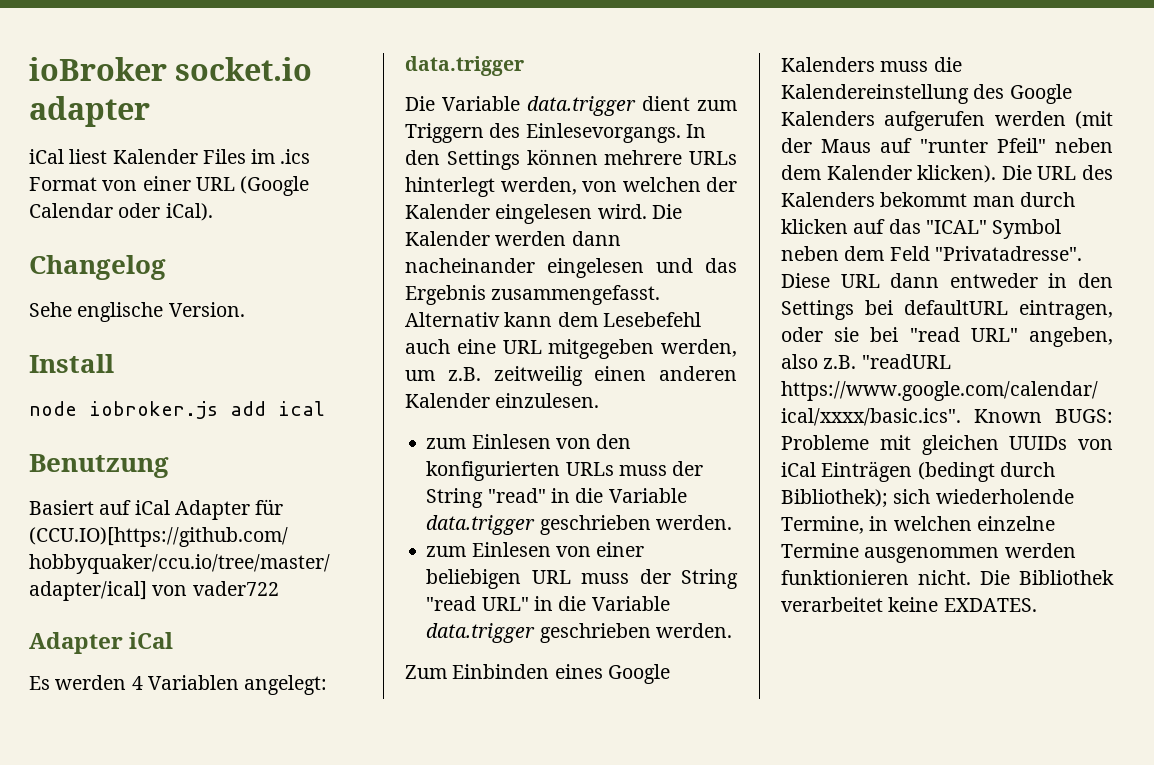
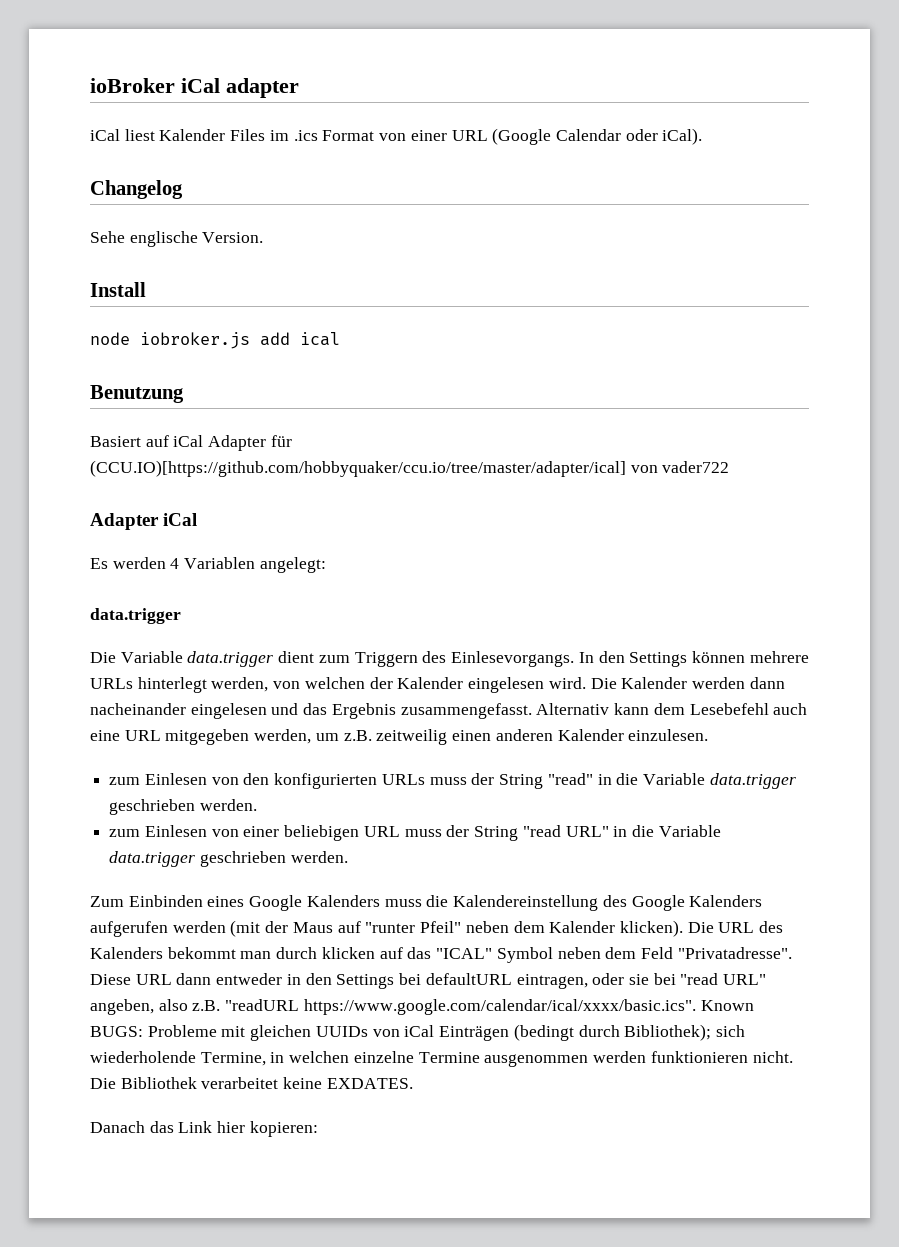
- ioBroker socket.io adapter
+ ioBroker iCal adapter
+ Danach das Link hier kopieren:

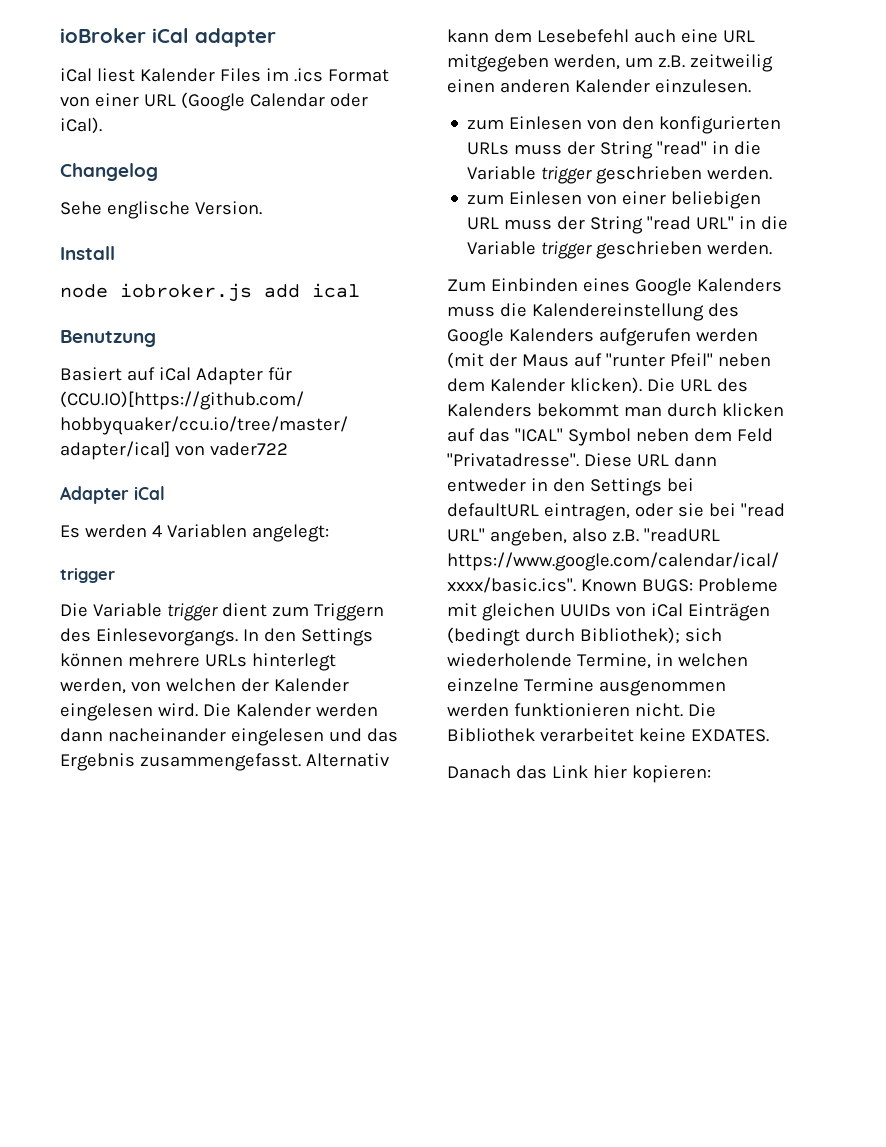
  Es werden 4 Variablen angelegt:
- data.trigger
+ trigger
- Die Variable data.trigger dient zum Triggern des Einlesevorgangs.
+ Die Variable trigger dient zum Triggern des Einlesevorgangs.
- zum Einlesen von den konfigurierten URLs muss der String "read" in die Variable data.trigger geschrieben werden.
+ zum Einlesen von den konfigurierten URLs muss der String "read" in die Variable trigger geschrieben werden.
- zum Einlesen von einer beliebigen URL muss der String "read URL" in die Variable data.trigger geschrieben werden.
+ zum Einlesen von einer beliebigen URL muss der String "read URL" in die Variable trigger geschrieben werden.

